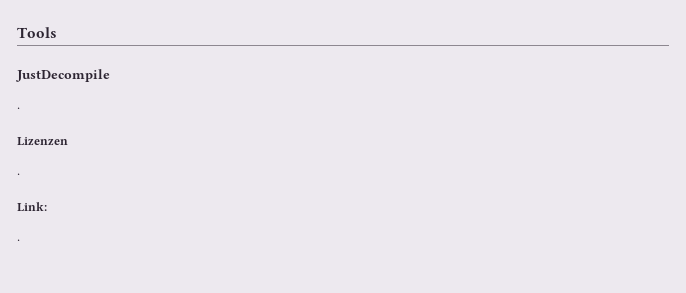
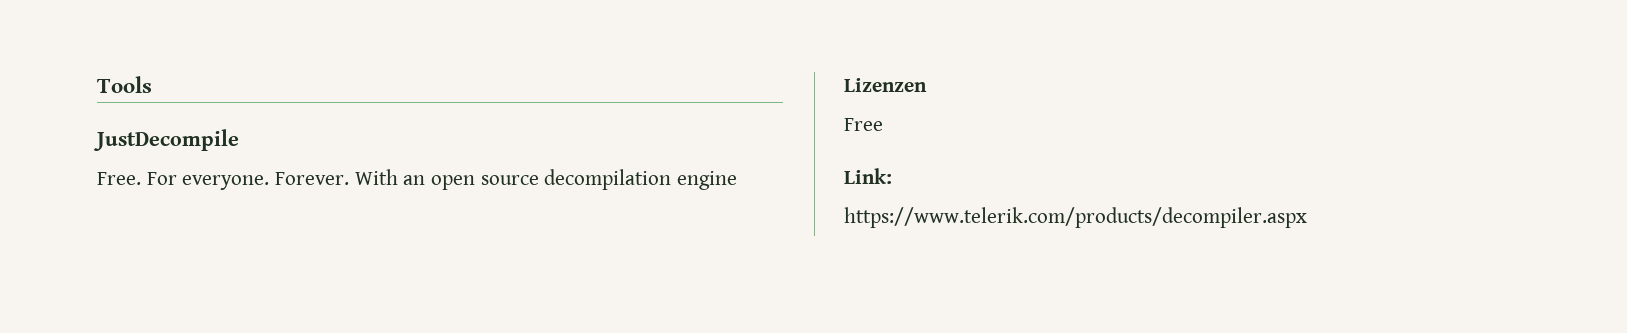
  JustDecompile
- .
+ Free. For everyone. Forever. With an open source decompilation engine
  Lizenzen
- .
+ Free
  Link:
- .
+ https://www.telerik.com/products/decompiler.aspx

